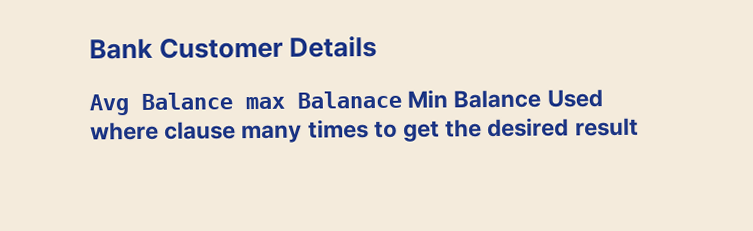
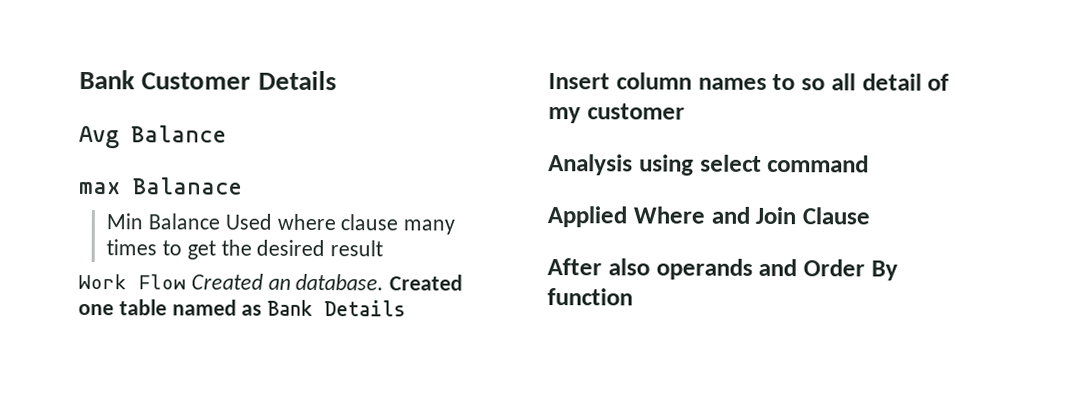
- Avg Balance max Balanace Min Balance Used where clause many times to get the desired result
+ Avg Balance
+ max Balanace
+ Min Balance Used where clause many times to get the desired result
+ Work Flow Created an database. Created one table named as Bank Details
+ Insert column names to so all detail of my customer
+ Analysis using select command
+ Applied Where and Join Clause
+ After also operands and Order By function

